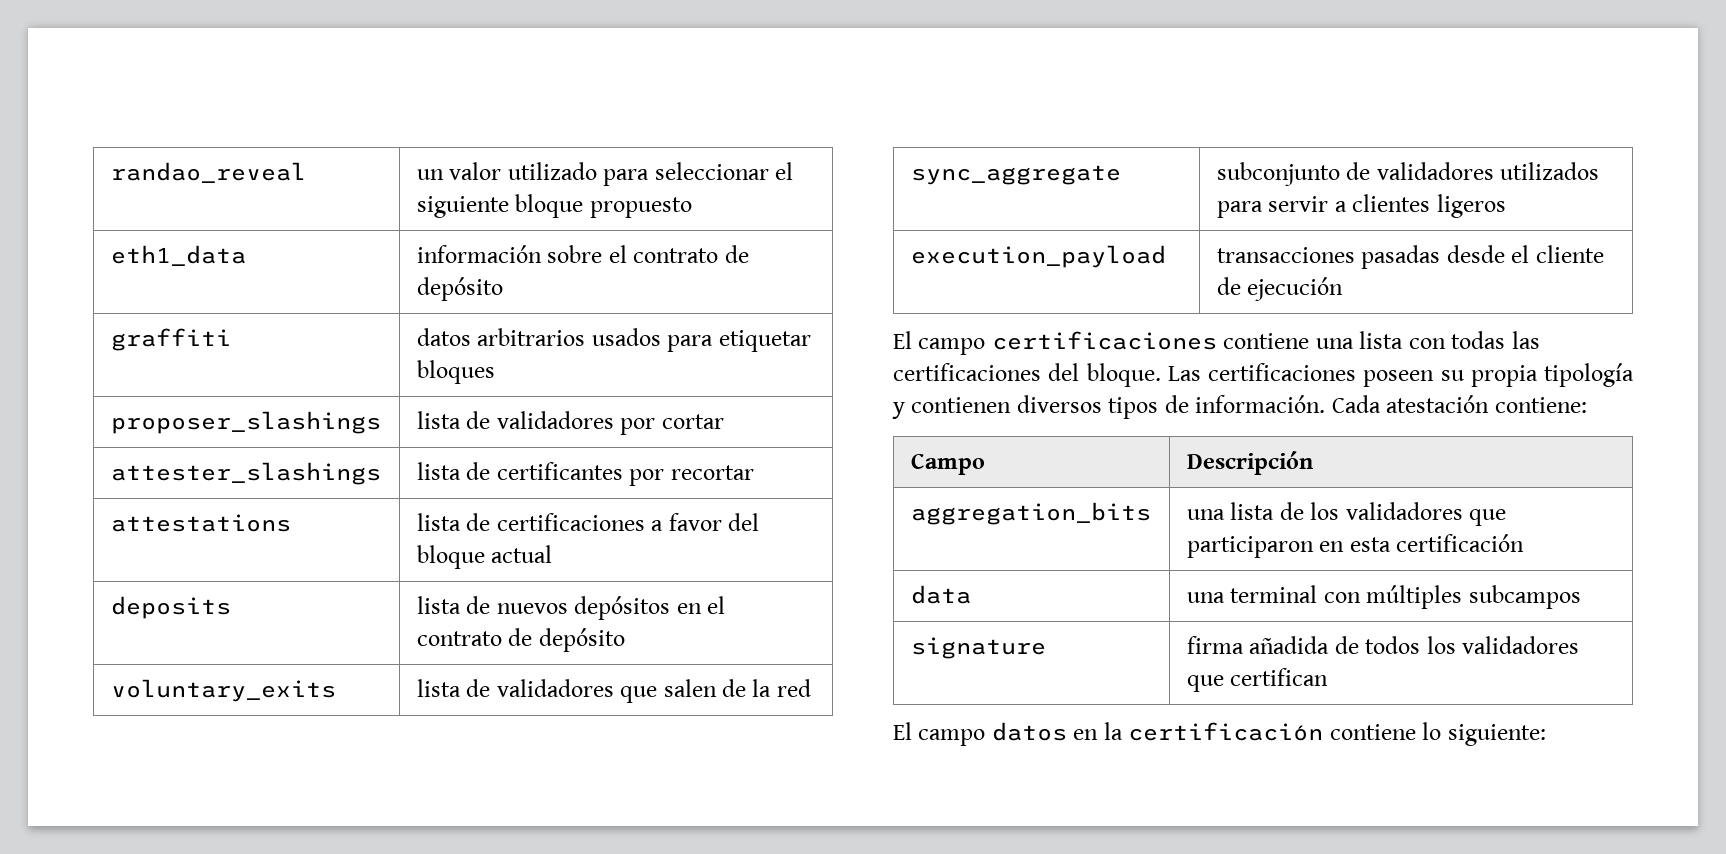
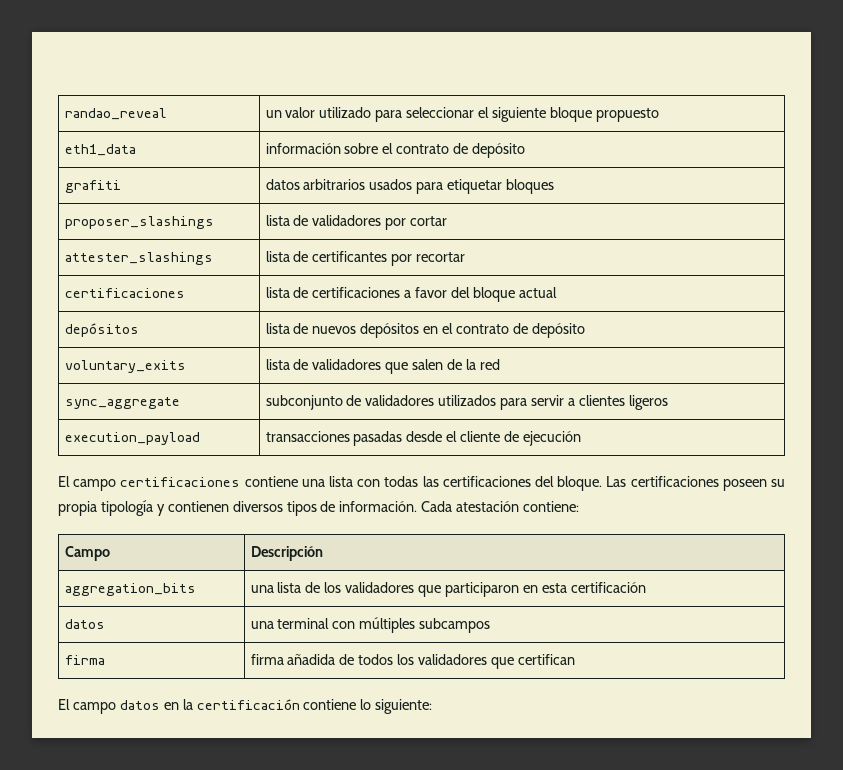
- graffiti | datos arbitrarios usados para etiquetar bloques
+ grafiti | datos arbitrarios usados para etiquetar bloques
- attestations | lista de certificaciones a favor del bloque actual
+ certificaciones | lista de certificaciones a favor del bloque actual
- deposits | lista de nuevos depósitos en el contrato de depósito
+ depósitos | lista de nuevos depósitos en el contrato de depósito
- data | una terminal con múltiples subcampos
+ datos | una terminal con múltiples subcampos
- signature | firma añadida de todos los validadores que certifican
+ firma | firma añadida de todos los validadores que certifican

